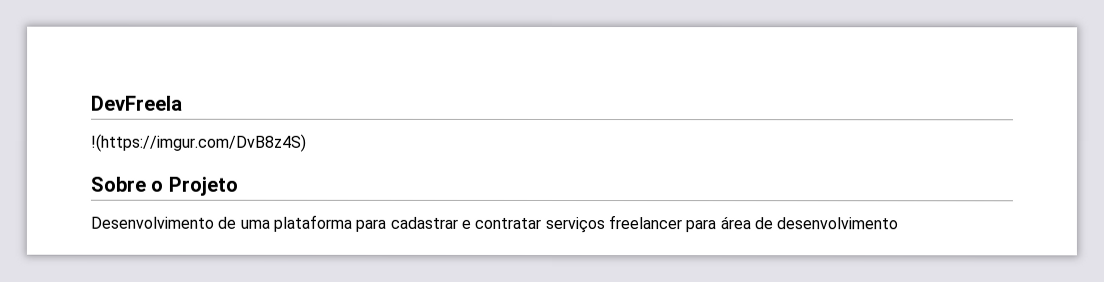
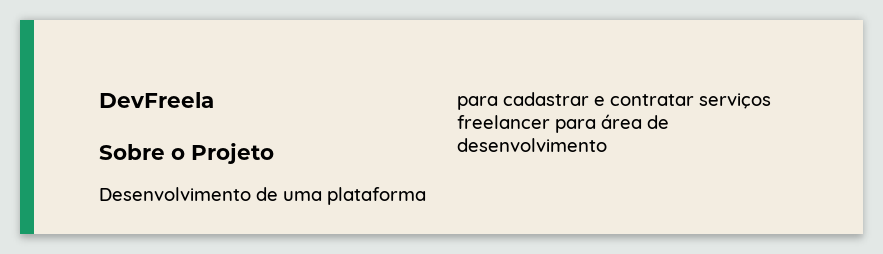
- !(https://imgur.com/DvB8z4S)

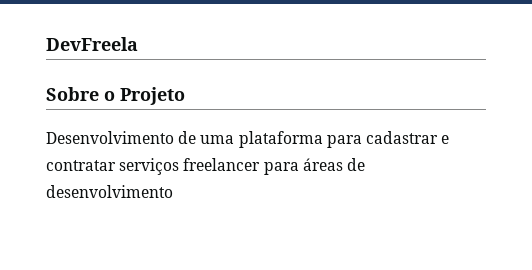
- Desenvolvimento de uma plataforma para cadastrar e contratar serviços freelancer para área de desenvolvimento
+ Desenvolvimento de uma plataforma para cadastrar e contratar serviços freelancer para áreas de desenvolvimento

